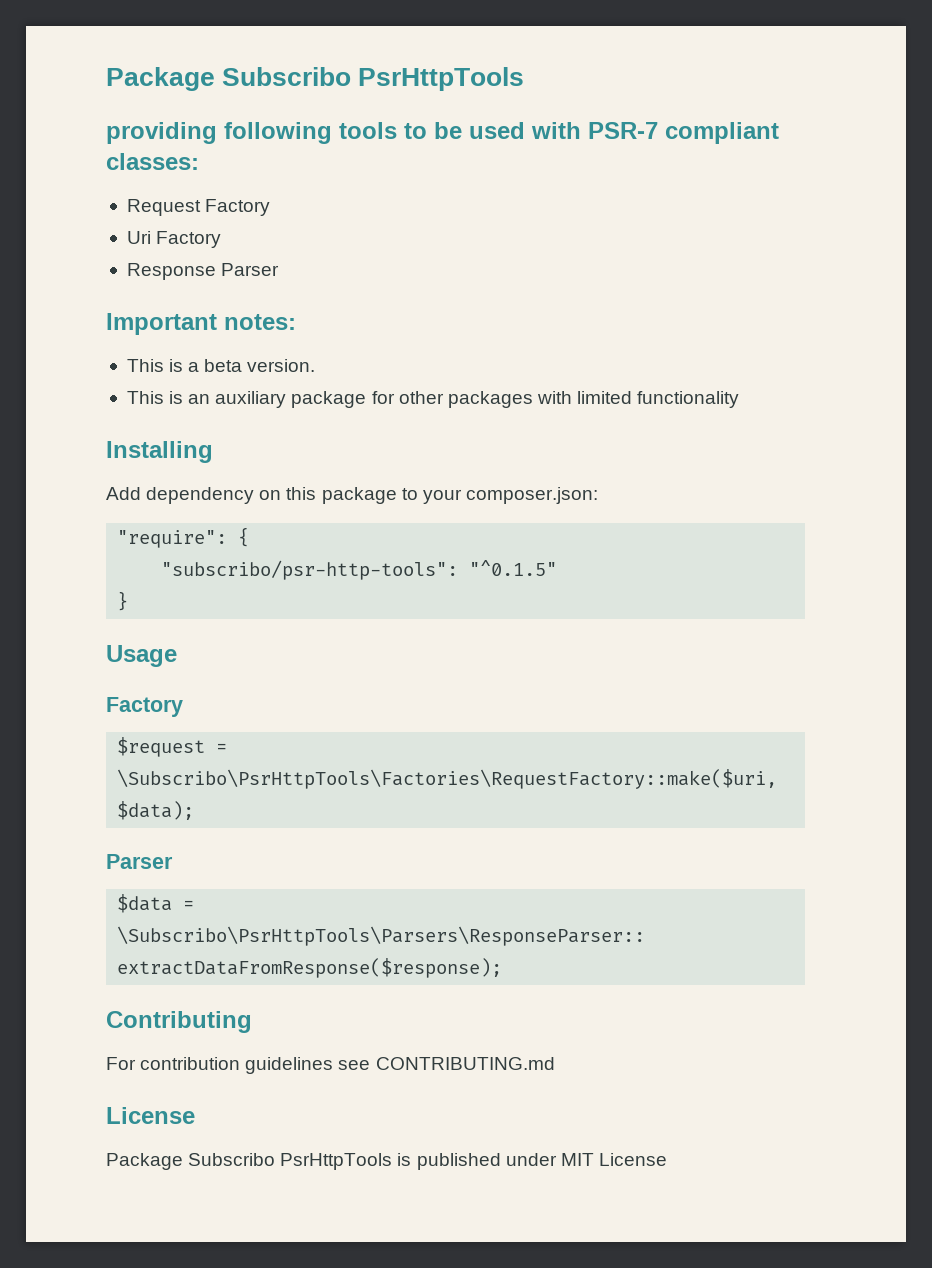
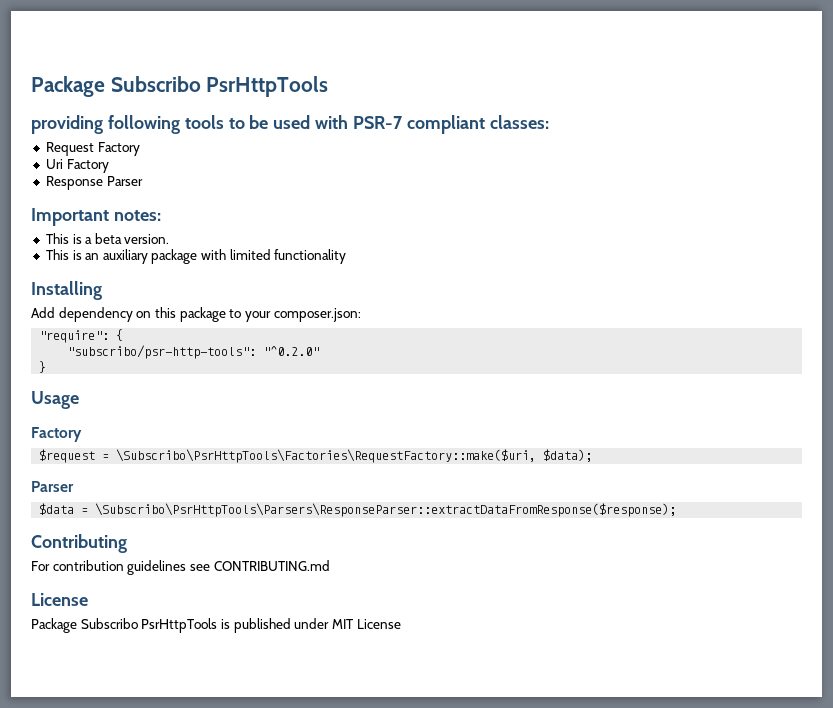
- This is an auxiliary package for other packages with limited functionality
+ This is an auxiliary package with limited functionality
- "subscribo/psr-http-tools": "^0.1.5"
+ "subscribo/psr-http-tools": "^0.2.0"

